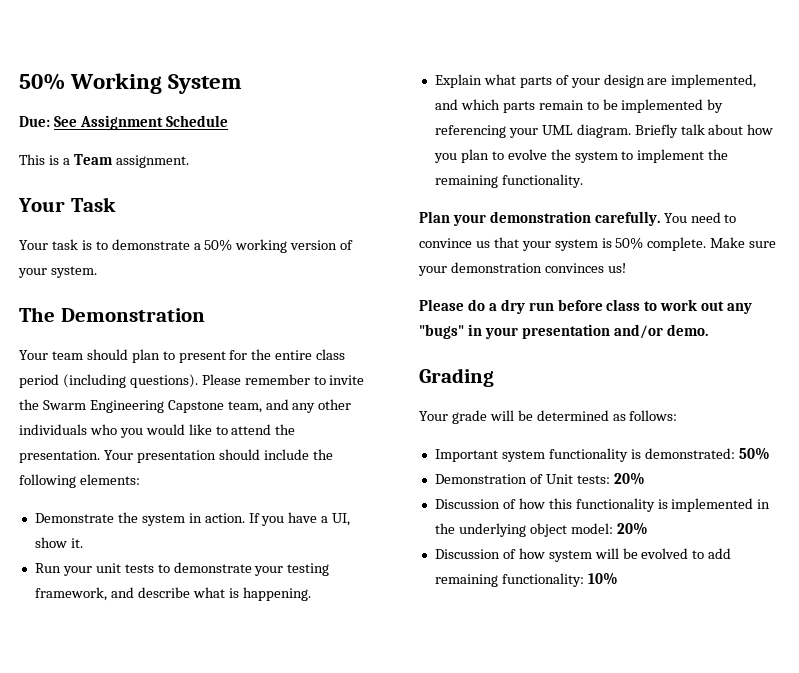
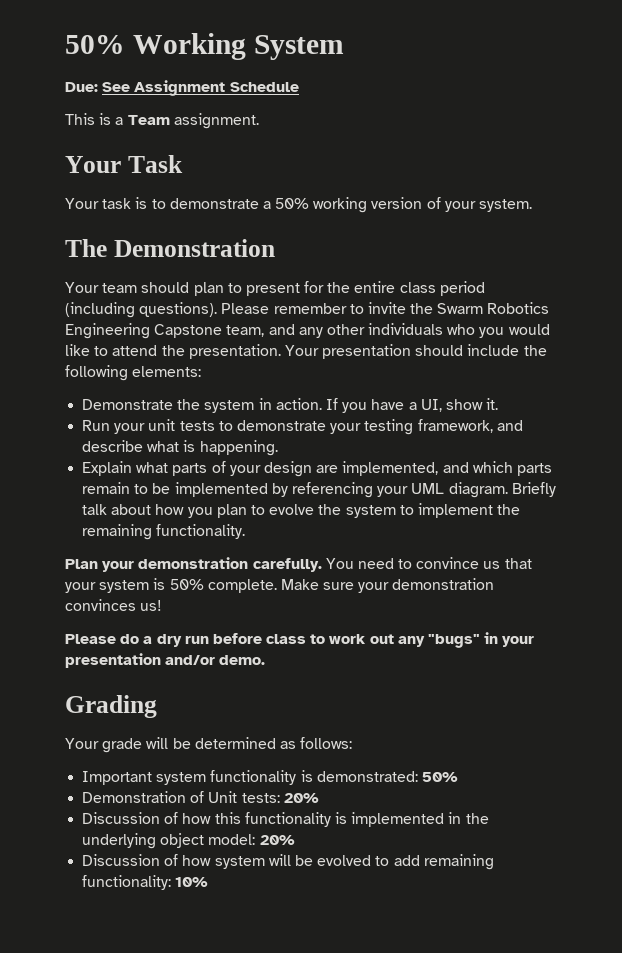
- Please remember to invite the Swarm Engineering Capstone team, and any other individuals who you would like to attend the presentation.
+ Please remember to invite the Swarm Robotics Engineering Capstone team, and any other individuals who you would like to attend the presentation.

